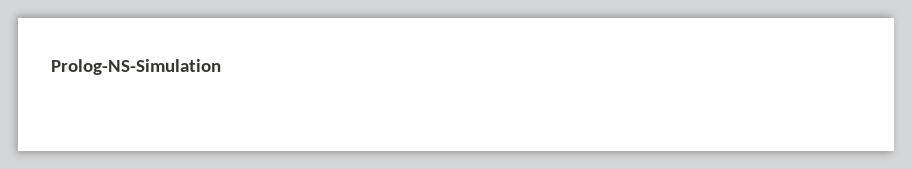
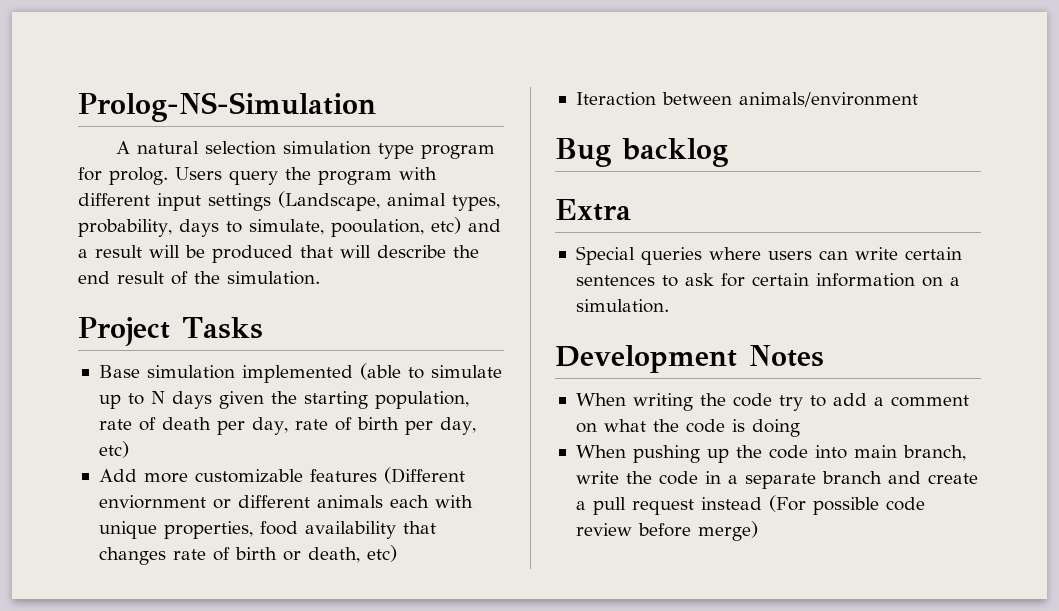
+ A natural selection simulation type program for prolog. Users query the program with different input settings (Landscape, animal types, probability, days to simulate, pooulation, etc) and a result will be produced that will describe the end result of the simulation.
+ Project Tasks
+ Base simulation implemented (able to simulate up to N days given the starting population, rate of death per day, rate of birth per day, etc)
+ Add more customizable features (Different enviornment or different animals each with unique properties, food availability that changes rate of birth or death, etc)
+ Iteraction between animals/environment
+ Bug backlog
+ Extra
+ Special queries where users can write certain sentences to ask for certain information on a simulation.
+ Development Notes
+ When writing the code try to add a comment on what the code is doing
+ When pushing up the code into main branch, write the code in a separate branch and create a pull request instead (For possible code review before merge)

